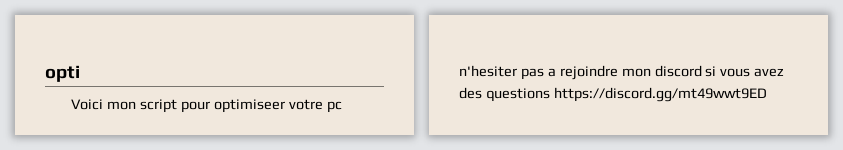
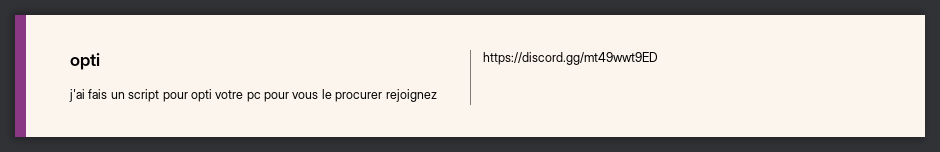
- Voici mon script pour optimiseer votre pc n'hesiter pas a rejoindre mon discord si vous avez des questions https://discord.gg/mt49wwt9ED
+ j'ai fais un script pour opti votre pc pour vous le procurer rejoignez https://discord.gg/mt49wwt9ED

